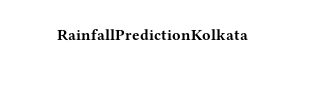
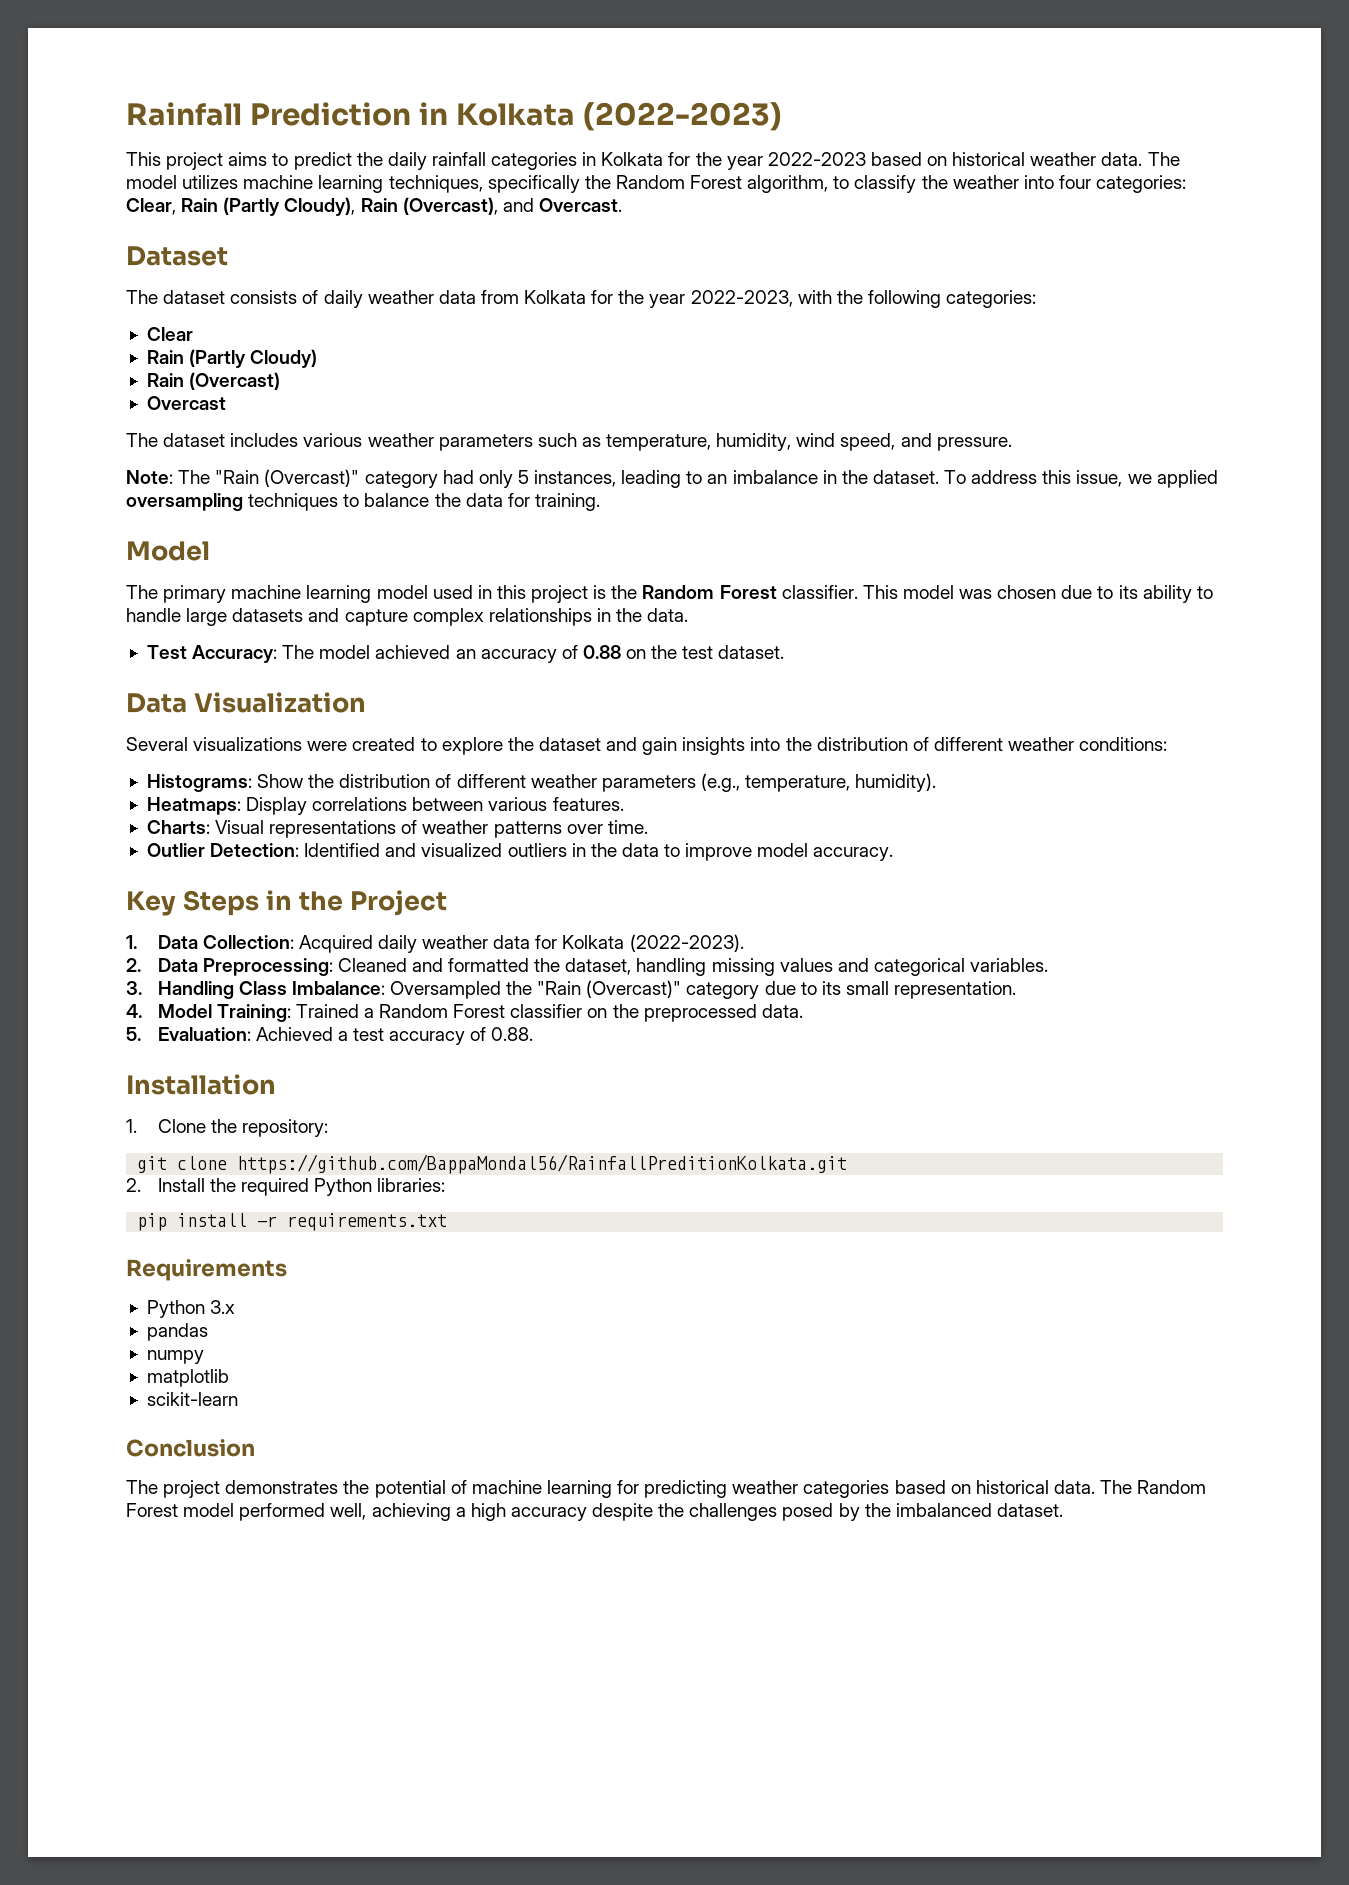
- RainfallPredictionKolkata
+ Rainfall Prediction in Kolkata (2022-2023)
+ This project aims to predict the daily rainfall categories in Kolkata for the year 2022-2023 based on historical weather data. The model utilizes machine learning techniques, specifically the Random Forest algorithm, to classify the weather into four categories: Clear, Rain (Partly Cloudy), Rain (Overcast), and Overcast.
+ Dataset
+ The dataset consists of daily weather data from Kolkata for the year 2022-2023, with the following categories:
+ Clear
+ Rain (Partly Cloudy)
+ Rain (Overcast)
+ Overcast
+ The dataset includes various weather parameters such as temperature, humidity, wind speed, and pressure.
+ Note: The "Rain (Overcast)" category had only 5 instances, leading to an imbalance in the dataset. To address this issue, we applied oversampling techniques to balance the data for training.
+ Model
+ The primary machine learning model used in this project is the Random Forest classifier. This model was chosen due to its ability to handle large datasets and capture complex relationships in the data.
+ Test Accuracy: The model achieved an accuracy of 0.88 on the test dataset.
+ Data Visualization
+ Several visualizations were created to explore the dataset and gain insights into the distribution of different weather conditions:
+ Histograms: Show the distribution of different weather parameters (e.g., temperature, humidity).
+ Heatmaps: Display correlations between various features.
+ Charts: Visual representations of weather patterns over time.
+ Outlier Detection: Identified and visualized outliers in the data to improve model accuracy.
+ Key Steps in the Project
+ 1. Data Collection: Acquired daily weather data for Kolkata (2022-2023).
+ 2. Data Preprocessing: Cleaned and formatted the dataset, handling missing values and categorical variables.
+ 3. Handling Class Imbalance: Oversampled the "Rain (Overcast)" category due to its small representation.
+ 4. Model Training: Trained a Random Forest classifier on the preprocessed data.
+ 5. Evaluation: Achieved a test accuracy of 0.88.
+ Installation
+ 1. Clone the repository:
+ git clone https://github.com/BappaMondal56/RainfallPreditionKolkata.git
+ 2. Install the required Python libraries:
+ pip install -r requirements.txt
+ Requirements
+ Python 3.x
+ pandas
+ numpy
+ matplotlib
+ scikit-learn
+ Conclusion
+ The project demonstrates the potential of machine learning for predicting weather categories based on historical data. The Random Forest model performed well, achieving a high accuracy despite the challenges posed by the imbalanced dataset.

